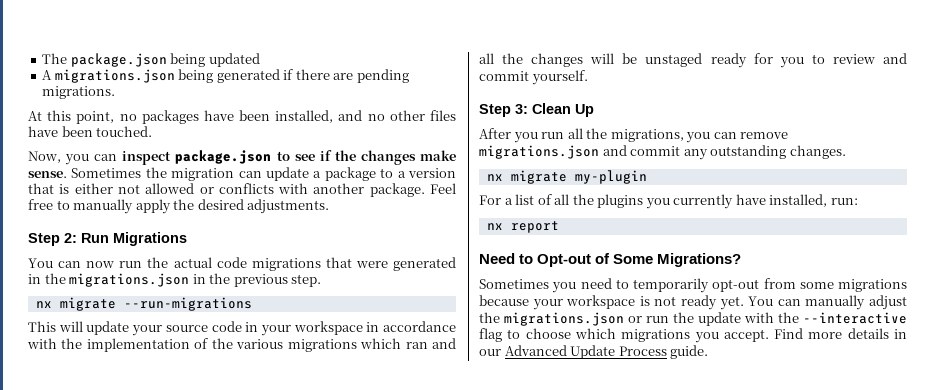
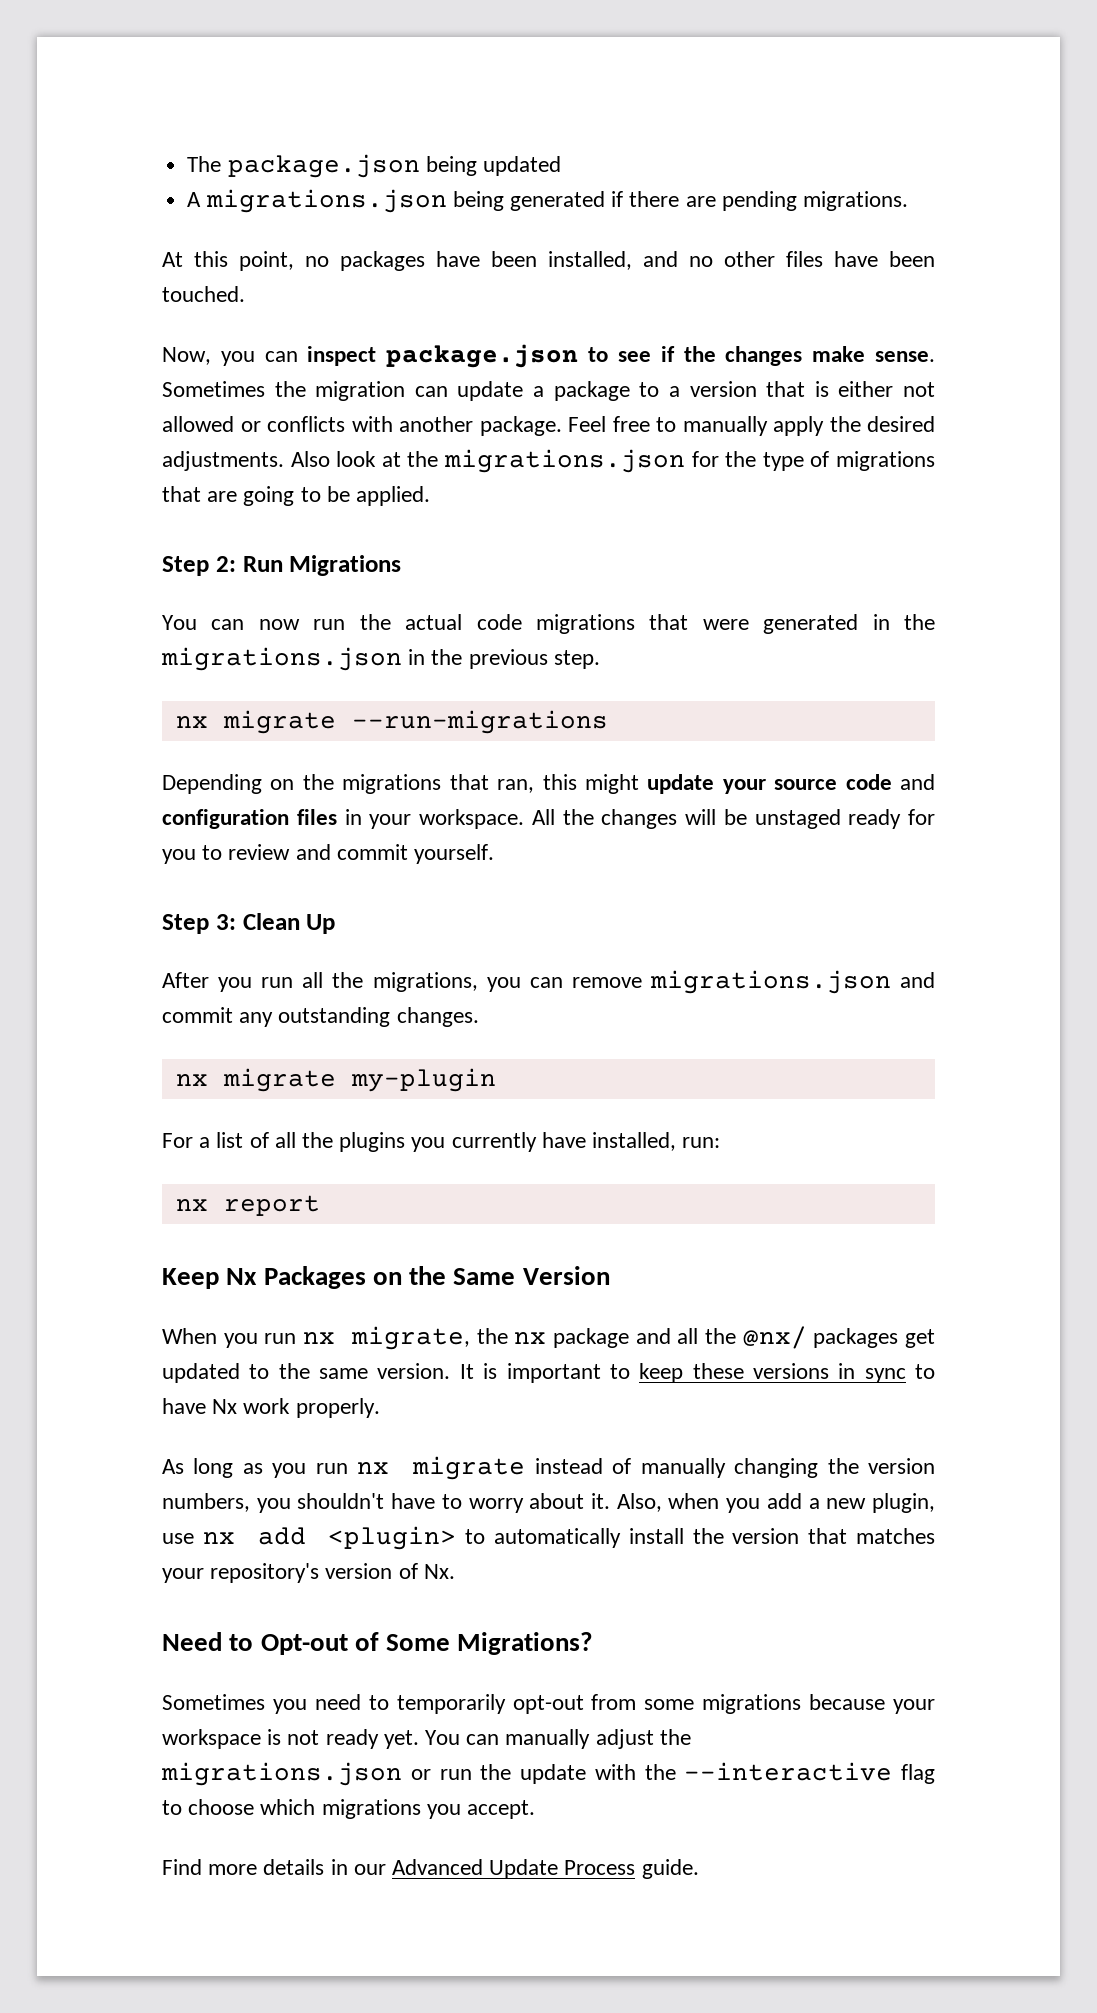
+ Also look at the migrations.json for the type of migrations that are going to be applied.
- This will update your source code in your workspace in accordance with the implementation of the various migrations which ran and all the changes will be unstaged ready for you to review and commit yourself.
+ Depending on the migrations that ran, this might update your source code and configuration files in your workspace. All the changes will be unstaged ready for you to review and commit yourself.
+ Keep Nx Packages on the Same Version
+ When you run nx migrate, the nx package and all the @nx/ packages get updated to the same version. It is important to keep these versions in sync to have Nx work properly.
+ As long as you run nx migrate instead of manually changing the version numbers, you shouldn't have to worry about it. Also, when you add a new plugin, use nx add <plugin> to automatically install the version that matches your repository's version of Nx.
- You can manually adjust the migrations.json or run the update with the --interactive flag to choose which migrations you accept. Find more details in our Advanced Update Process guide.
+ You can manually adjust the migrations.json or run the update with the --interactive flag to choose which migrations you accept.
+ Find more details in our Advanced Update Process guide.

